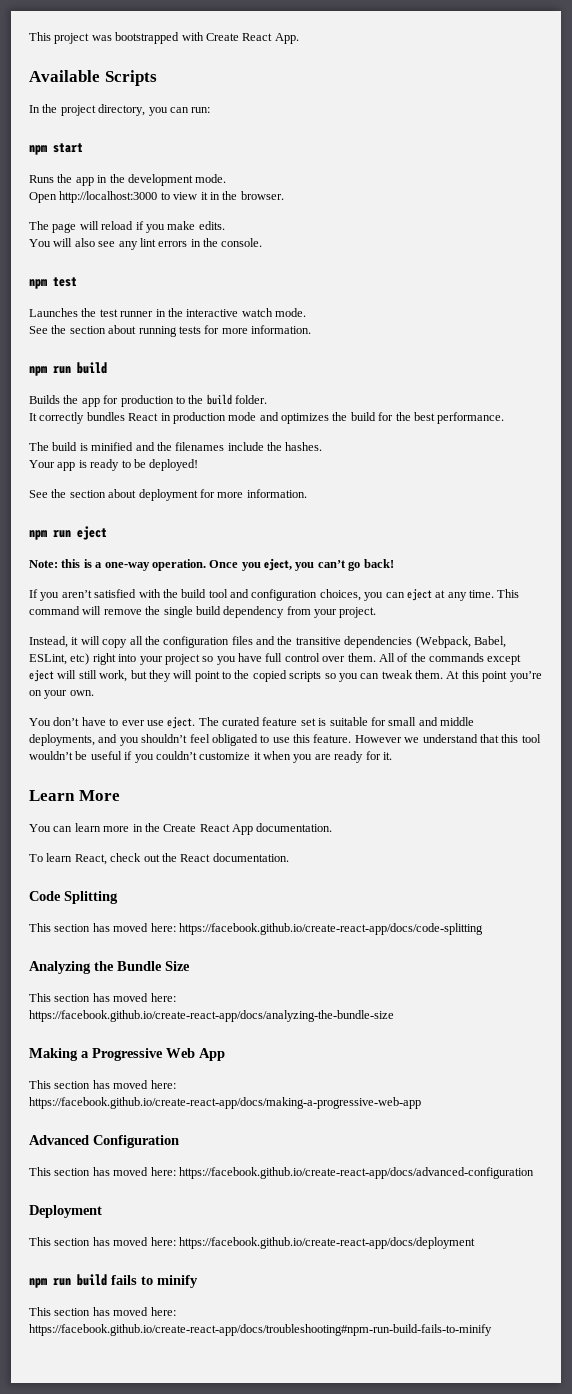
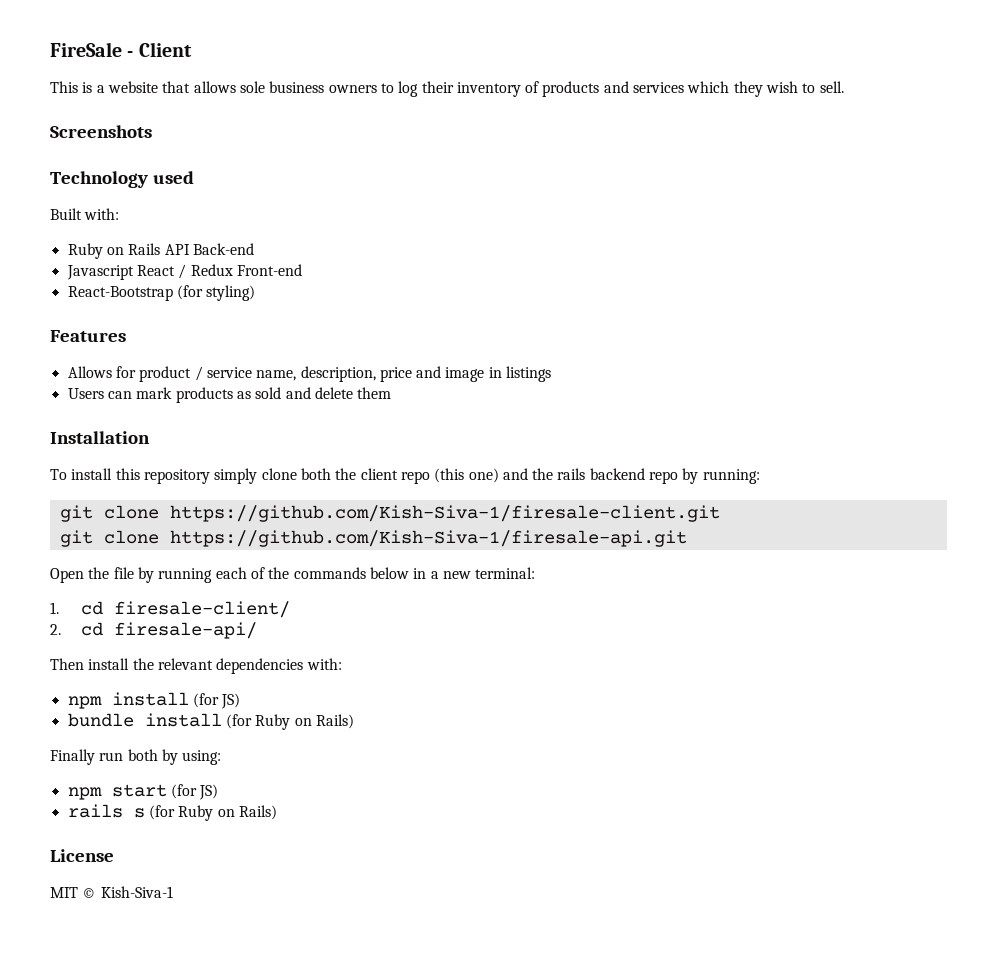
- This project was bootstrapped with Create React App.
- Available Scripts
- In the project directory, you can run:
- npm start
- Runs the app in the development mode.
- Open http://localhost:3000 to view it in the browser.
- The page will reload if you make edits.
- You will also see any lint errors in the console.
- npm test
- Launches the test runner in the interactive watch mode.
- See the section about running tests for more information.
- npm run build
- Builds the app for production to the build folder.
- It correctly bundles React in production mode and optimizes the build for the best performance.
- The build is minified and the filenames include the hashes.
- Your app is ready to be deployed!
- See the section about deployment for more information.
- npm run eject
- Note: this is a one-way operation. Once you eject, you can’t go back!
- If you aren’t satisfied with the build tool and configuration choices, you can eject at any time. This command will remove the single build dependency from your project.
- Instead, it will copy all the configuration files and the transitive dependencies (Webpack, Babel, ESLint, etc) right into your project so you have full control over them. All of the commands except eject will still work, but they will point to the copied scripts so you can tweak them. At this point you’re on your own.
- You don’t have to ever use eject. The curated feature set is suitable for small and middle deployments, and you shouldn’t feel obligated to use this feature. However we understand that this tool wouldn’t be useful if you couldn’t customize it when you are ready for it.
- Learn More
- You can learn more in the Create React App documentation.
- To learn React, check out the React documentation.
- Code Splitting
- This section has moved here: https://facebook.github.io/create-react-app/docs/code-splitting
- Analyzing the Bundle Size
- This section has moved here: https://facebook.github.io/create-react-app/docs/analyzing-the-bundle-size
- Making a Progressive Web App
- This section has moved here: https://facebook.github.io/create-react-app/docs/making-a-progressive-web-app
- Advanced Configuration
- This section has moved here: https://facebook.github.io/create-react-app/docs/advanced-configuration
- Deployment
- This section has moved here: https://facebook.github.io/create-react-app/docs/deployment
- npm run build fails to minify
- This section has moved here: https://facebook.github.io/create-react-app/docs/troubleshooting#npm-run-build-fails-to-minify
+ FireSale - Client
+ This is a website that allows sole business owners to log their inventory of products and services which they wish to sell.
+ Screenshots
+ Technology used
+ Built with:
+ Ruby on Rails API Back-end
+ Javascript React / Redux Front-end
+ React-Bootstrap (for styling)
+ Features
+ Allows for product / service name, description, price and image in listings
+ Users can mark products as sold and delete them
+ Installation
+ To install this repository simply clone both the client repo (this one) and the rails backend repo by running:
+ git clone https://github.com/Kish-Siva-1/firesale-client.git
+ git clone https://github.com/Kish-Siva-1/firesale-api.git
+ Open the file by running each of the commands below in a new terminal:
+ 1. cd firesale-client/
+ 2. cd firesale-api/
+ Then install the relevant dependencies with:
+ npm install (for JS)
+ bundle install (for Ruby on Rails)
+ Finally run both by using:
+ npm start (for JS)
+ rails s (for Ruby on Rails)
+ License
+ MIT © Kish-Siva-1

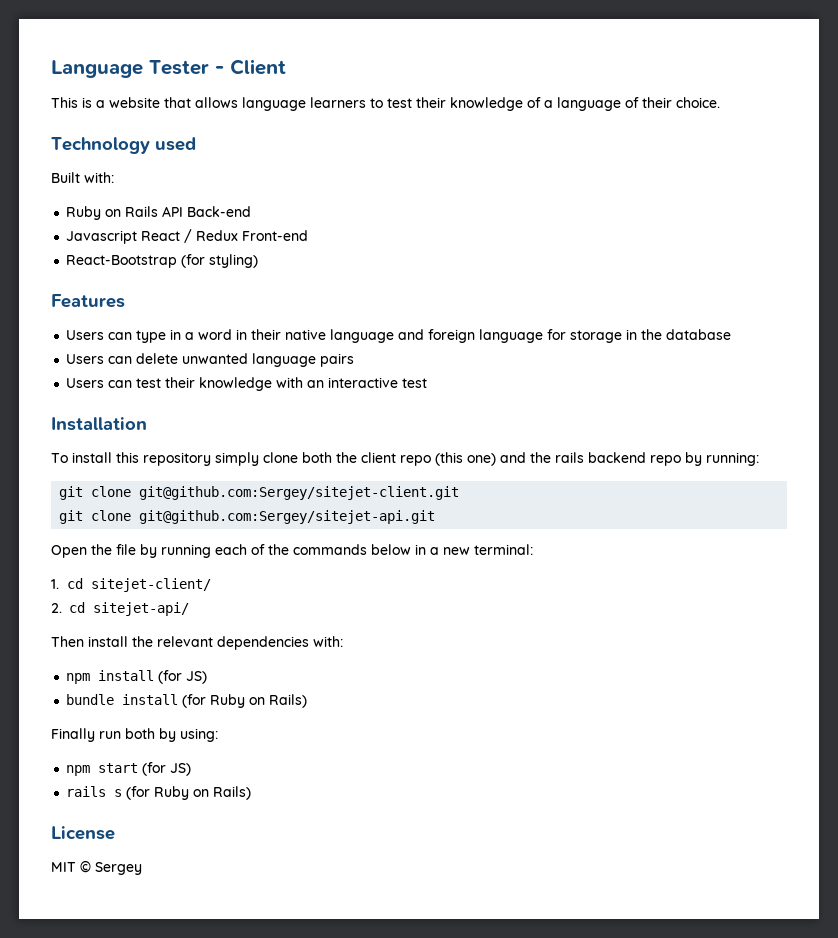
- FireSale - Client
+ Language Tester - Client
- This is a website that allows sole business owners to log their inventory of products and services which they wish to sell.
- Screenshots
+ This is a website that allows language learners to test their knowledge of a language of their choice.
- Allows for product / service name, description, price and image in listings
- Users can mark products as sold and delete them
+ Users can type in a word in their native language and foreign language for storage in the database
+ Users can delete unwanted language pairs
+ Users can test their knowledge with an interactive test
- git clone https://github.com/Kish-Siva-1/firesale-client.git
- git clone https://github.com/Kish-Siva-1/firesale-api.git
+ git clone git@github.com:Sergey/sitejet-client.git
+ git clone git@github.com:Sergey/sitejet-api.git
- 1. cd firesale-client/
+ 1. cd sitejet-client/
- 2. cd firesale-api/
+ 2. cd sitejet-api/
- MIT © Kish-Siva-1
+ MIT © Sergey

